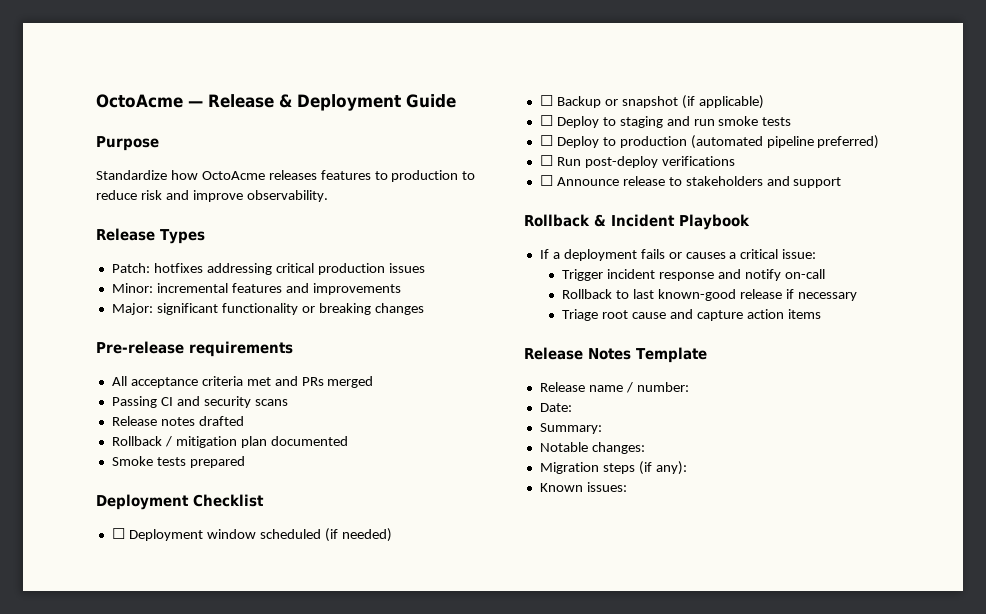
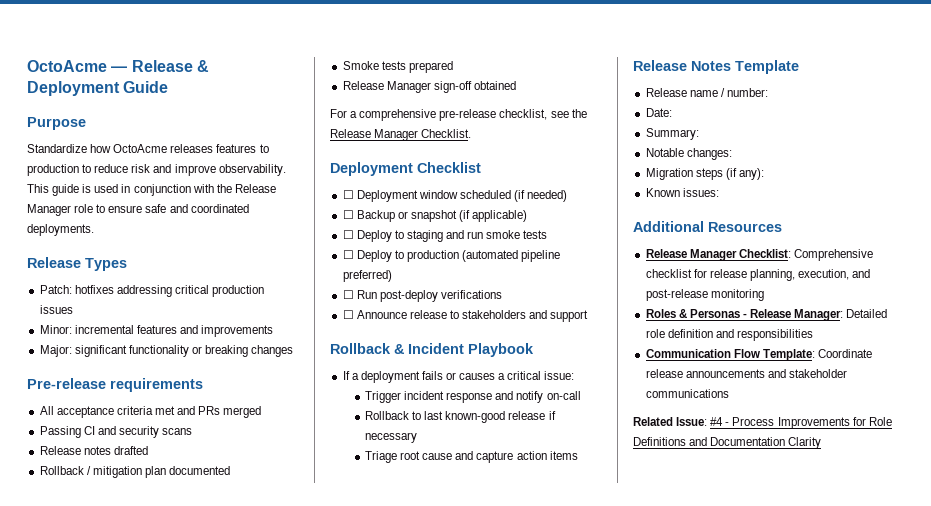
+ This guide is used in conjunction with the Release Manager role to ensure safe and coordinated deployments.
+ Release Manager sign-off obtained
+ For a comprehensive pre-release checklist, see the Release Manager Checklist.
+ Additional Resources
+ Release Manager Checklist: Comprehensive checklist for release planning, execution, and post-release monitoring
+ Roles & Personas - Release Manager: Detailed role definition and responsibilities
+ Communication Flow Template: Coordinate release announcements and stakeholder communications
+ Related Issue: #4 - Process Improvements for Role Definitions and Documentation Clarity

